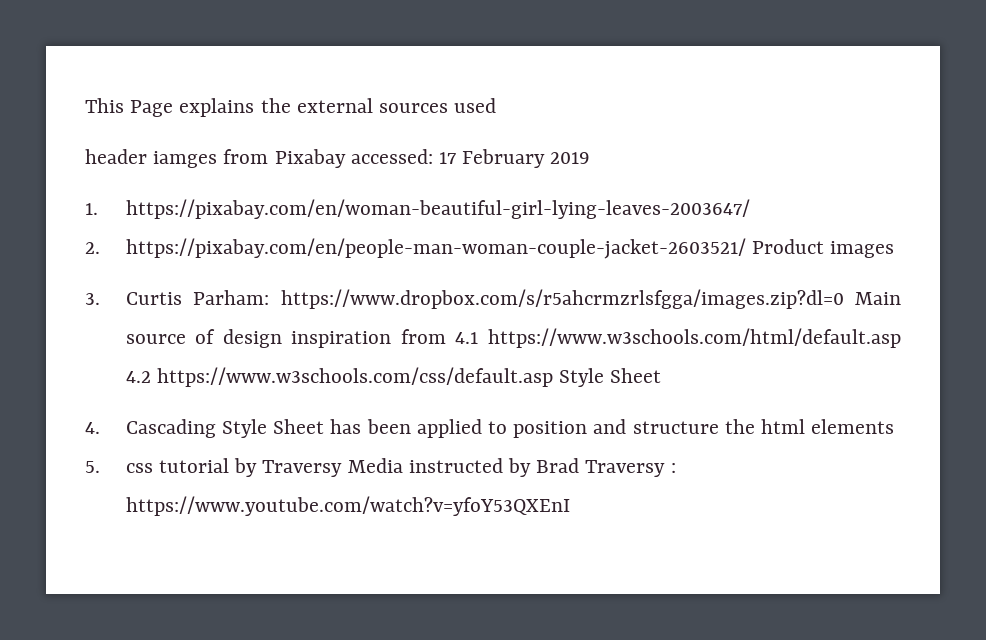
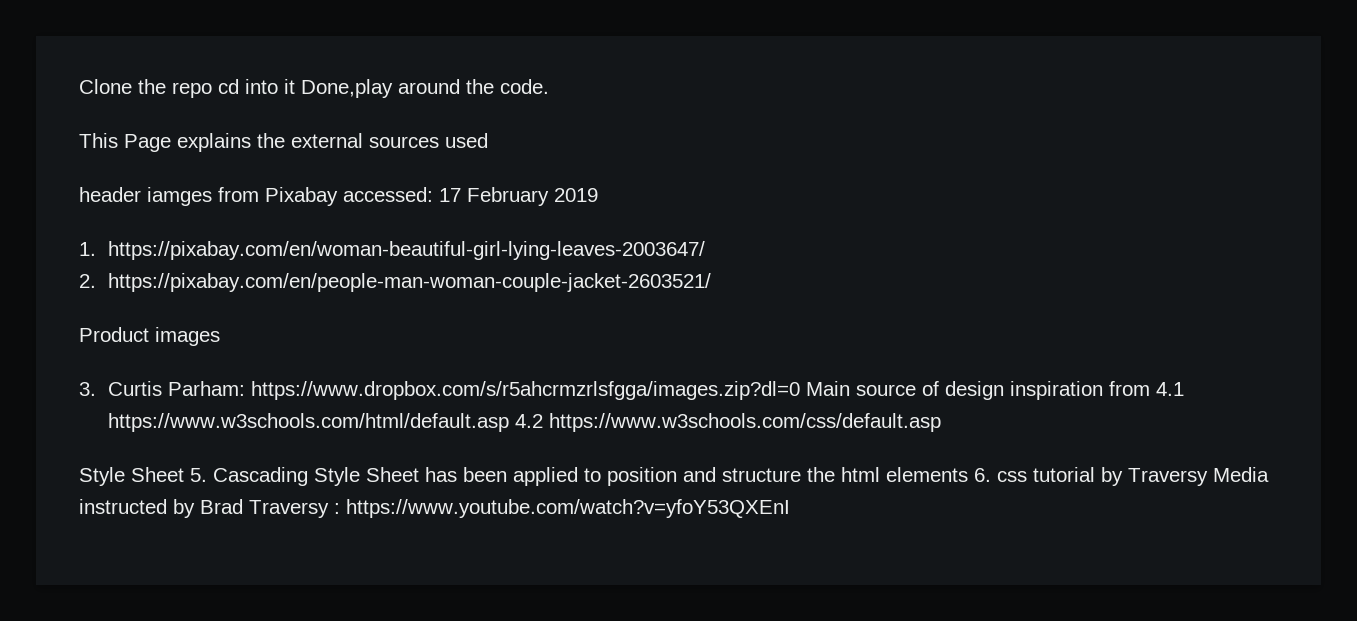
+ Clone the repo cd into it Done,play around the code.
- 2. https://pixabay.com/en/people-man-woman-couple-jacket-2603521/ Product images
+ 2. https://pixabay.com/en/people-man-woman-couple-jacket-2603521/
+ Product images
- 3. Curtis Parham: https://www.dropbox.com/s/r5ahcrmzrlsfgga/images.zip?dl=0 Main source of design inspiration from 4.1 https://www.w3schools.com/html/default.asp 4.2 https://www.w3schools.com/css/default.asp Style Sheet
- 4. Cascading Style Sheet has been applied to position and structure the html elements
- 5. css tutorial by Traversy Media instructed by Brad Traversy : https://www.youtube.com/watch?v=yfoY53QXEnI
+ 3. Curtis Parham: https://www.dropbox.com/s/r5ahcrmzrlsfgga/images.zip?dl=0 Main source of design inspiration from 4.1 https://www.w3schools.com/html/default.asp 4.2 https://www.w3schools.com/css/default.asp
+ Style Sheet 5. Cascading Style Sheet has been applied to position and structure the html elements 6. css tutorial by Traversy Media instructed by Brad Traversy : https://www.youtube.com/watch?v=yfoY53QXEnI

